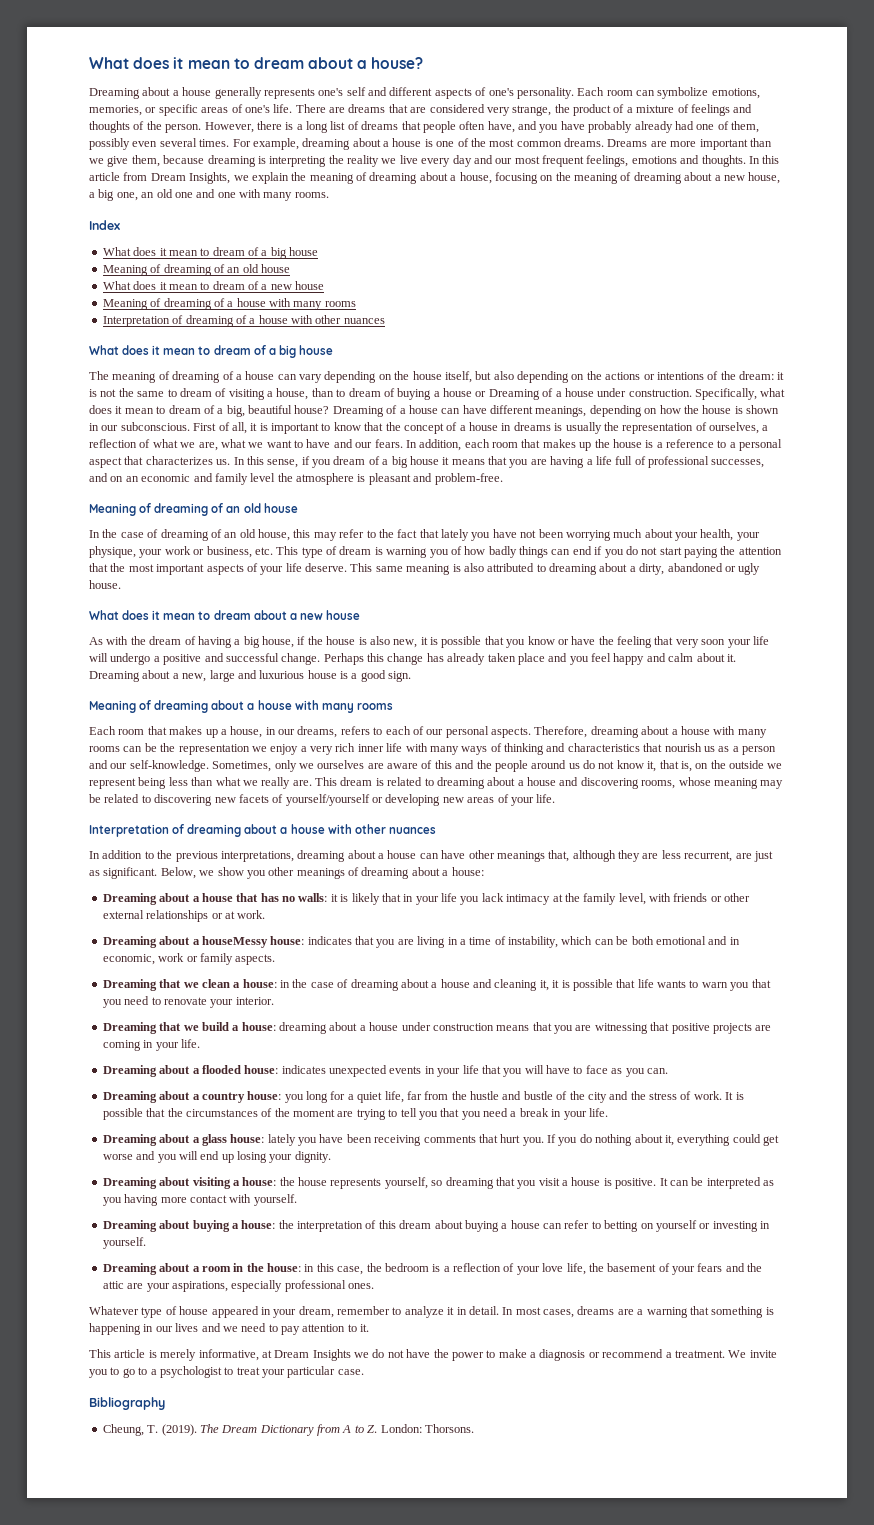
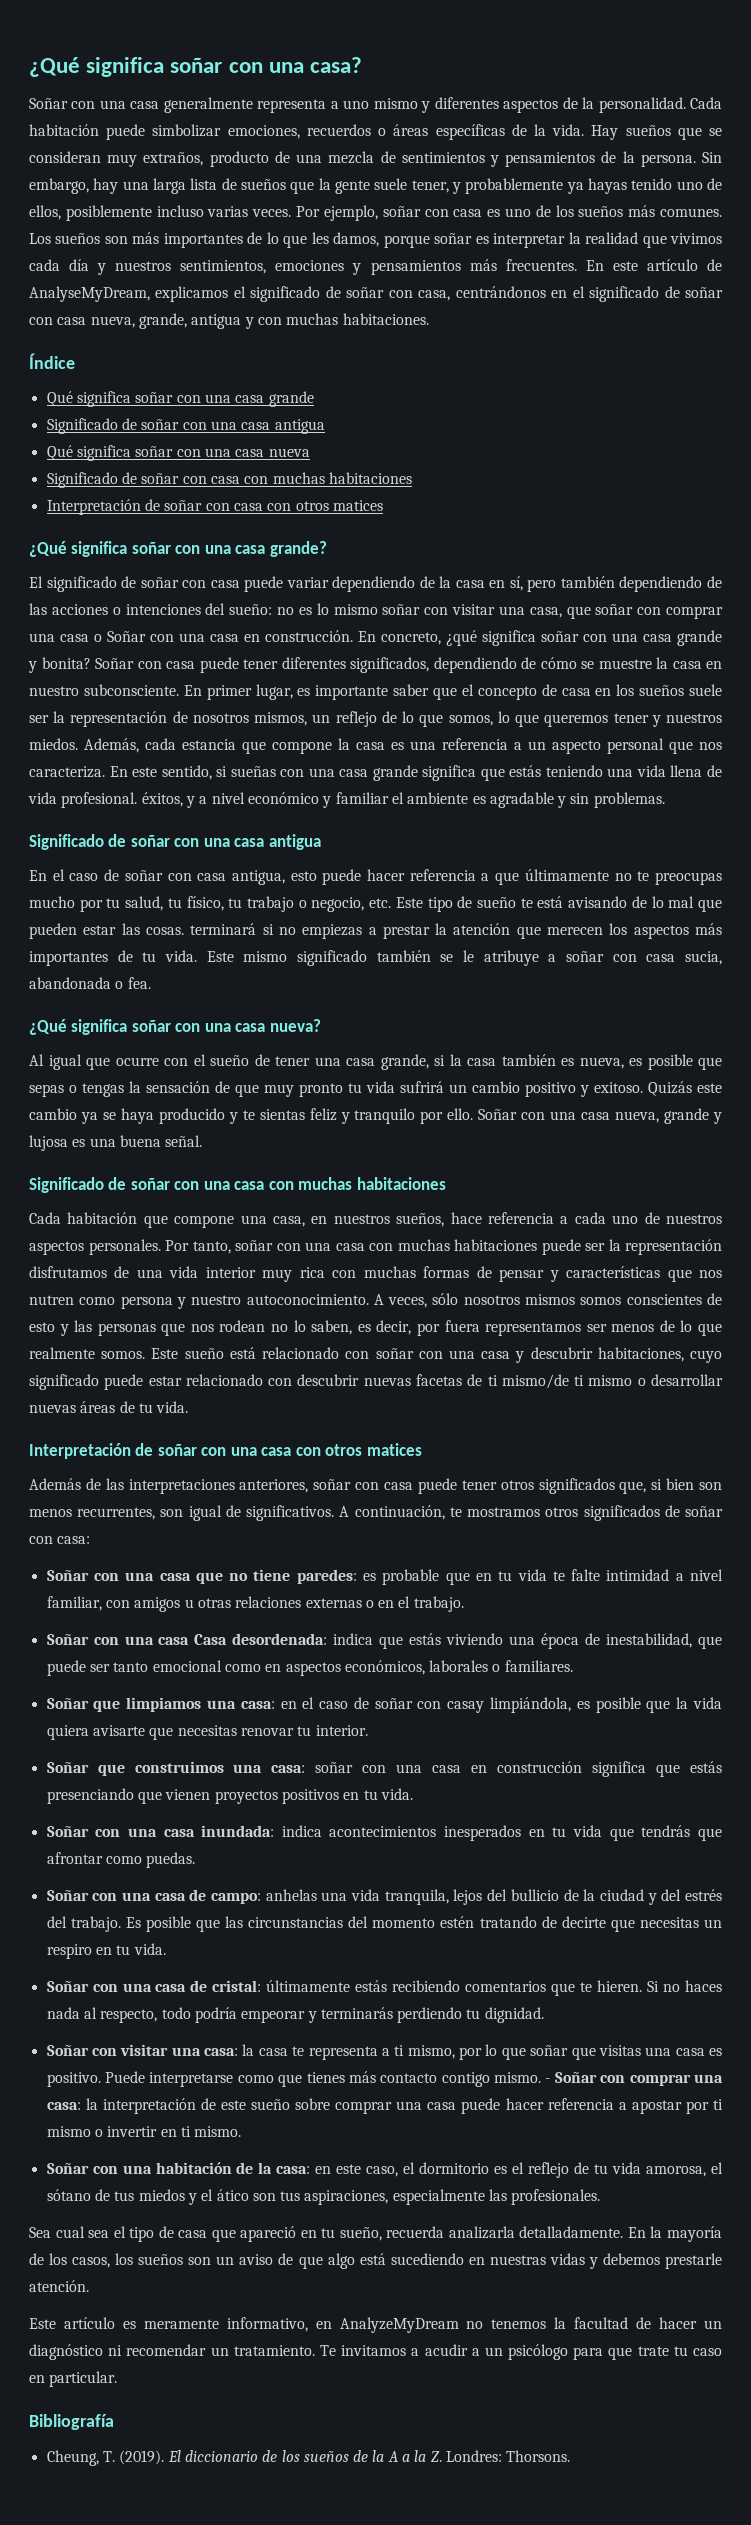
- What does it mean to dream about a house?
- Dreaming about a house generally represents one's self and different aspects of one's personality. Each room can symbolize emotions, memories, or specific areas of one's life. There are dreams that are considered very strange, the product of a mixture of feelings and thoughts of the person. However, there is a long list of dreams that people often have, and you have probably already had one of them, possibly even several times. For example, dreaming about a house is one of the most common dreams. Dreams are more important than we give them, because dreaming is interpreting the reality we live every day and our most frequent feelings, emotions and thoughts. In this article from Dream Insights, we explain the meaning of dreaming about a house, focusing on the meaning of dreaming about a new house, a big one, an old one and one with many rooms.
- Index
- What does it mean to dream of a big house
- Meaning of dreaming of an old house
- What does it mean to dream of a new house
- Meaning of dreaming of a house with many rooms
- Interpretation of dreaming of a house with other nuances
- What does it mean to dream of a big house
- The meaning of dreaming of a house can vary depending on the house itself, but also depending on the actions or intentions of the dream: it is not the same to dream of visiting a house, than to dream of buying a house or Dreaming of a house under construction. Specifically, what does it mean to dream of a big, beautiful house? Dreaming of a house can have different meanings, depending on how the house is shown in our subconscious. First of all, it is important to know that the concept of a house in dreams is usually the representation of ourselves, a reflection of what we are, what we want to have and our fears. In addition, each room that makes up the house is a reference to a personal aspect that characterizes us. In this sense, if you dream of a big house it means that you are having a life full of professional successes, and on an economic and family level the atmosphere is pleasant and problem-free.
- Meaning of dreaming of an old house
- In the case of dreaming of an old house, this may refer to the fact that lately you have not been worrying much about your health, your physique, your work or business, etc. This type of dream is warning you of how badly things can end if you do not start paying the attention that the most important aspects of your life deserve. This same meaning is also attributed to dreaming about a dirty, abandoned or ugly house.
- What does it mean to dream about a new house
- As with the dream of having a big house, if the house is also new, it is possible that you know or have the feeling that very soon your life will undergo a positive and successful change. Perhaps this change has already taken place and you feel happy and calm about it. Dreaming about a new, large and luxurious house is a good sign.
- Meaning of dreaming about a house with many rooms
- Each room that makes up a house, in our dreams, refers to each of our personal aspects. Therefore, dreaming about a house with many rooms can be the representation we enjoy a very rich inner life with many ways of thinking and characteristics that nourish us as a person and our self-knowledge. Sometimes, only we ourselves are aware of this and the people around us do not know it, that is, on the outside we represent being less than what we really are. This dream is related to dreaming about a house and discovering rooms, whose meaning may be related to discovering new facets of yourself/yourself or developing new areas of your life.
- Interpretation of dreaming about a house with other nuances
- In addition to the previous interpretations, dreaming about a house can have other meanings that, although they are less recurrent, are just as significant. Below, we show you other meanings of dreaming about a house:
- Dreaming about a house that has no walls: it is likely that in your life you lack intimacy at the family level, with friends or other external relationships or at work.
- Dreaming about a houseMessy house: indicates that you are living in a time of instability, which can be both emotional and in economic, work or family aspects.
- Dreaming that we clean a house: in the case of dreaming about a house and cleaning it, it is possible that life wants to warn you that you need to renovate your interior.
- Dreaming that we build a house: dreaming about a house under construction means that you are witnessing that positive projects are coming in your life.
- Dreaming about a flooded house: indicates unexpected events in your life that you will have to face as you can.
- Dreaming about a country house: you long for a quiet life, far from the hustle and bustle of the city and the stress of work. It is possible that the circumstances of the moment are trying to tell you that you need a break in your life.
- Dreaming about a glass house: lately you have been receiving comments that hurt you. If you do nothing about it, everything could get worse and you will end up losing your dignity.
- Dreaming about visiting a house: the house represents yourself, so dreaming that you visit a house is positive. It can be interpreted as you having more contact with yourself.
- Dreaming about buying a house: the interpretation of this dream about buying a house can refer to betting on yourself or investing in yourself.
- Dreaming about a room in the house: in this case, the bedroom is a reflection of your love life, the basement of your fears and the attic are your aspirations, especially professional ones.
- Whatever type of house appeared in your dream, remember to analyze it in detail. In most cases, dreams are a warning that something is happening in our lives and we need to pay attention to it.
- This article is merely informative, at Dream Insights we do not have the power to make a diagnosis or recommend a treatment. We invite you to go to a psychologist to treat your particular case.
- Bibliography
- Cheung, T. (2019). The Dream Dictionary from A to Z. London: Thorsons.
+ ¿Qué significa soñar con una casa?
+ Soñar con una casa generalmente representa a uno mismo y diferentes aspectos de la personalidad. Cada habitación puede simbolizar emociones, recuerdos o áreas específicas de la vida. Hay sueños que se consideran muy extraños, producto de una mezcla de sentimientos y pensamientos de la persona. Sin embargo, hay una larga lista de sueños que la gente suele tener, y probablemente ya hayas tenido uno de ellos, posiblemente incluso varias veces. Por ejemplo, soñar con casa es uno de los sueños más comunes. Los sueños son más importantes de lo que les damos, porque soñar es interpretar la realidad que vivimos cada día y nuestros sentimientos, emociones y pensamientos más frecuentes. En este artículo de AnalyseMyDream, explicamos el significado de soñar con casa, centrándonos en el significado de soñar con casa nueva, grande, antigua y con muchas habitaciones.
+ Índice
+ Qué significa soñar con una casa grande
+ Significado de soñar con una casa antigua
+ Qué significa soñar con una casa nueva
+ Significado de soñar con casa con muchas habitaciones
+ Interpretación de soñar con casa con otros matices
+ ¿Qué significa soñar con una casa grande?
+ El significado de soñar con casa puede variar dependiendo de la casa en sí, pero también dependiendo de las acciones o intenciones del sueño: no es lo mismo soñar con visitar una casa, que soñar con comprar una casa o Soñar con una casa en construcción. En concreto, ¿qué significa soñar con una casa grande y bonita? Soñar con casa puede tener diferentes significados, dependiendo de cómo se muestre la casa en nuestro subconsciente. En primer lugar, es importante saber que el concepto de casa en los sueños suele ser la representación de nosotros mismos, un reflejo de lo que somos, lo que queremos tener y nuestros miedos. Además, cada estancia que compone la casa es una referencia a un aspecto personal que nos caracteriza. En este sentido, si sueñas con una casa grande significa que estás teniendo una vida llena de vida profesional. éxitos, y a nivel económico y familiar el ambiente es agradable y sin problemas.
+ Significado de soñar con una casa antigua
+ En el caso de soñar con casa antigua, esto puede hacer referencia a que últimamente no te preocupas mucho por tu salud, tu físico, tu trabajo o negocio, etc. Este tipo de sueño te está avisando de lo mal que pueden estar las cosas. terminará si no empiezas a prestar la atención que merecen los aspectos más importantes de tu vida. Este mismo significado también se le atribuye a soñar con casa sucia, abandonada o fea.
+ ¿Qué significa soñar con una casa nueva?
+ Al igual que ocurre con el sueño de tener una casa grande, si la casa también es nueva, es posible que sepas o tengas la sensación de que muy pronto tu vida sufrirá un cambio positivo y exitoso. Quizás este cambio ya se haya producido y te sientas feliz y tranquilo por ello. Soñar con una casa nueva, grande y lujosa es una buena señal.
+ Significado de soñar con una casa con muchas habitaciones
+ Cada habitación que compone una casa, en nuestros sueños, hace referencia a cada uno de nuestros aspectos personales. Por tanto, soñar con una casa con muchas habitaciones puede ser la representación disfrutamos de una vida interior muy rica con muchas formas de pensar y características que nos nutren como persona y nuestro autoconocimiento. A veces, sólo nosotros mismos somos conscientes de esto y las personas que nos rodean no lo saben, es decir, por fuera representamos ser menos de lo que realmente somos. Este sueño está relacionado con soñar con una casa y descubrir habitaciones, cuyo significado puede estar relacionado con descubrir nuevas facetas de ti mismo/de ti mismo o desarrollar nuevas áreas de tu vida.
+ Interpretación de soñar con una casa con otros matices
+ Además de las interpretaciones anteriores, soñar con casa puede tener otros significados que, si bien son menos recurrentes, son igual de significativos. A continuación, te mostramos otros significados de soñar con casa:
+ Soñar con una casa que no tiene paredes: es probable que en tu vida te falte intimidad a nivel familiar, con amigos u otras relaciones externas o en el trabajo.
+ Soñar con una casa Casa desordenada: indica que estás viviendo una época de inestabilidad, que puede ser tanto emocional como en aspectos económicos, laborales o familiares.
+ Soñar que limpiamos una casa: en el caso de soñar con casay limpiándola, es posible que la vida quiera avisarte que necesitas renovar tu interior.
+ Soñar que construimos una casa: soñar con una casa en construcción significa que estás presenciando que vienen proyectos positivos en tu vida.
+ Soñar con una casa inundada: indica acontecimientos inesperados en tu vida que tendrás que afrontar como puedas.
+ Soñar con una casa de campo: anhelas una vida tranquila, lejos del bullicio de la ciudad y del estrés del trabajo. Es posible que las circunstancias del momento estén tratando de decirte que necesitas un respiro en tu vida.
+ Soñar con una casa de cristal: últimamente estás recibiendo comentarios que te hieren. Si no haces nada al respecto, todo podría empeorar y terminarás perdiendo tu dignidad.
+ Soñar con visitar una casa: la casa te representa a ti mismo, por lo que soñar que visitas una casa es positivo. Puede interpretarse como que tienes más contacto contigo mismo. - Soñar con comprar una casa: la interpretación de este sueño sobre comprar una casa puede hacer referencia a apostar por ti mismo o invertir en ti mismo.
+ Soñar con una habitación de la casa: en este caso, el dormitorio es el reflejo de tu vida amorosa, el sótano de tus miedos y el ático son tus aspiraciones, especialmente las profesionales.
+ Sea cual sea el tipo de casa que apareció en tu sueño, recuerda analizarla detalladamente. En la mayoría de los casos, los sueños son un aviso de que algo está sucediendo en nuestras vidas y debemos prestarle atención.
+ Este artículo es meramente informativo, en AnalyzeMyDream no tenemos la facultad de hacer un diagnóstico ni recomendar un tratamiento. Te invitamos a acudir a un psicólogo para que trate tu caso en particular.
+ Bibliografía
+ Cheung, T. (2019). El diccionario de los sueños de la A a la Z. Londres: Thorsons.

